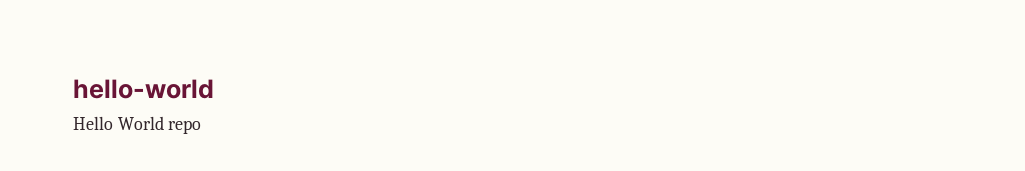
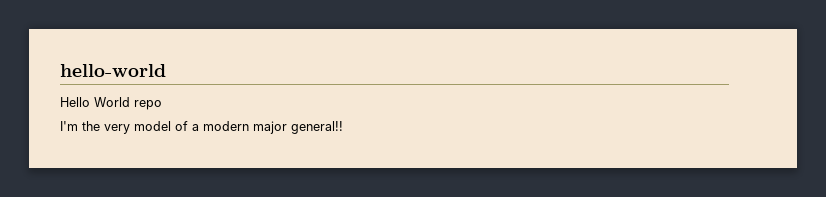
+ I'm the very model of a modern major general!!

